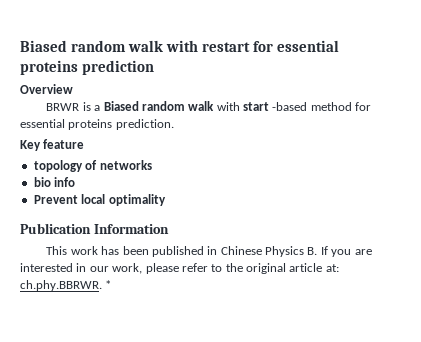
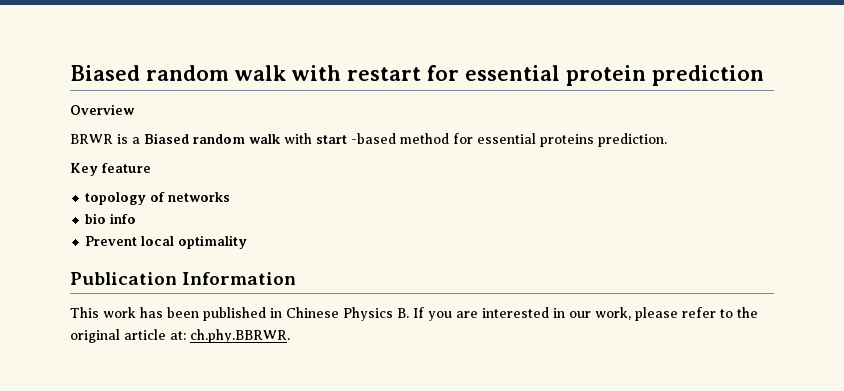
- Biased random walk with restart for essential proteins prediction
+ Biased random walk with restart for essential protein prediction
- This work has been published in Chinese Physics B. If you are interested in our work, please refer to the original article at: ch.phy.BBRWR. *
+ This work has been published in Chinese Physics B. If you are interested in our work, please refer to the original article at: ch.phy.BBRWR.

